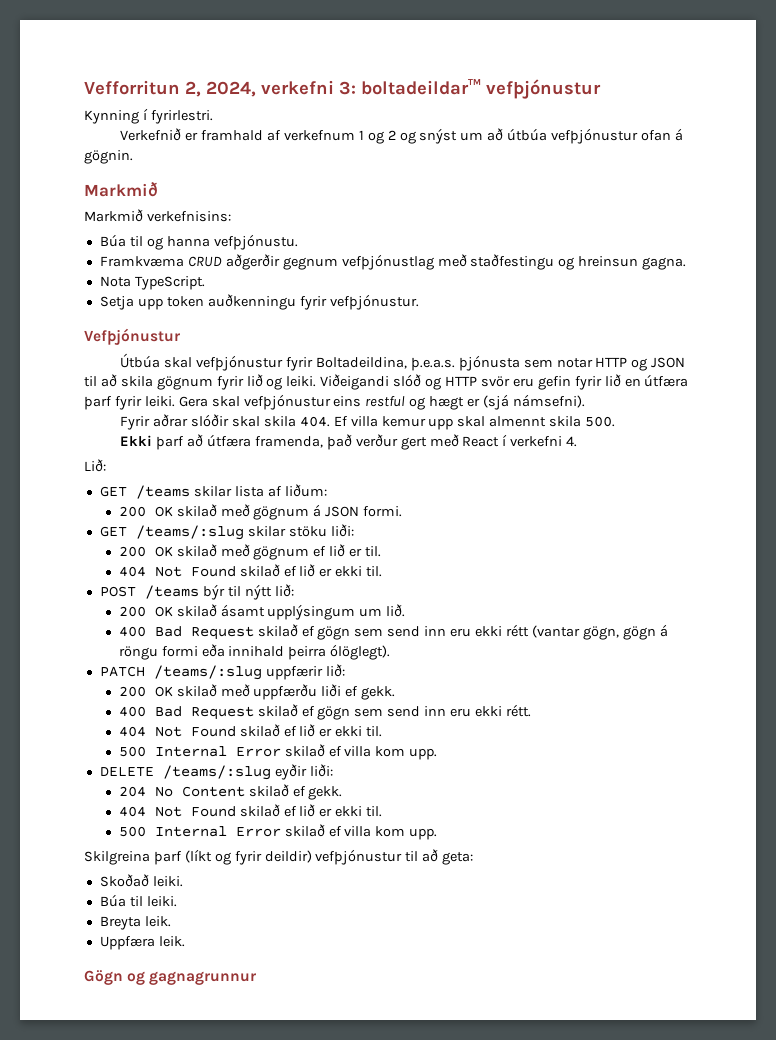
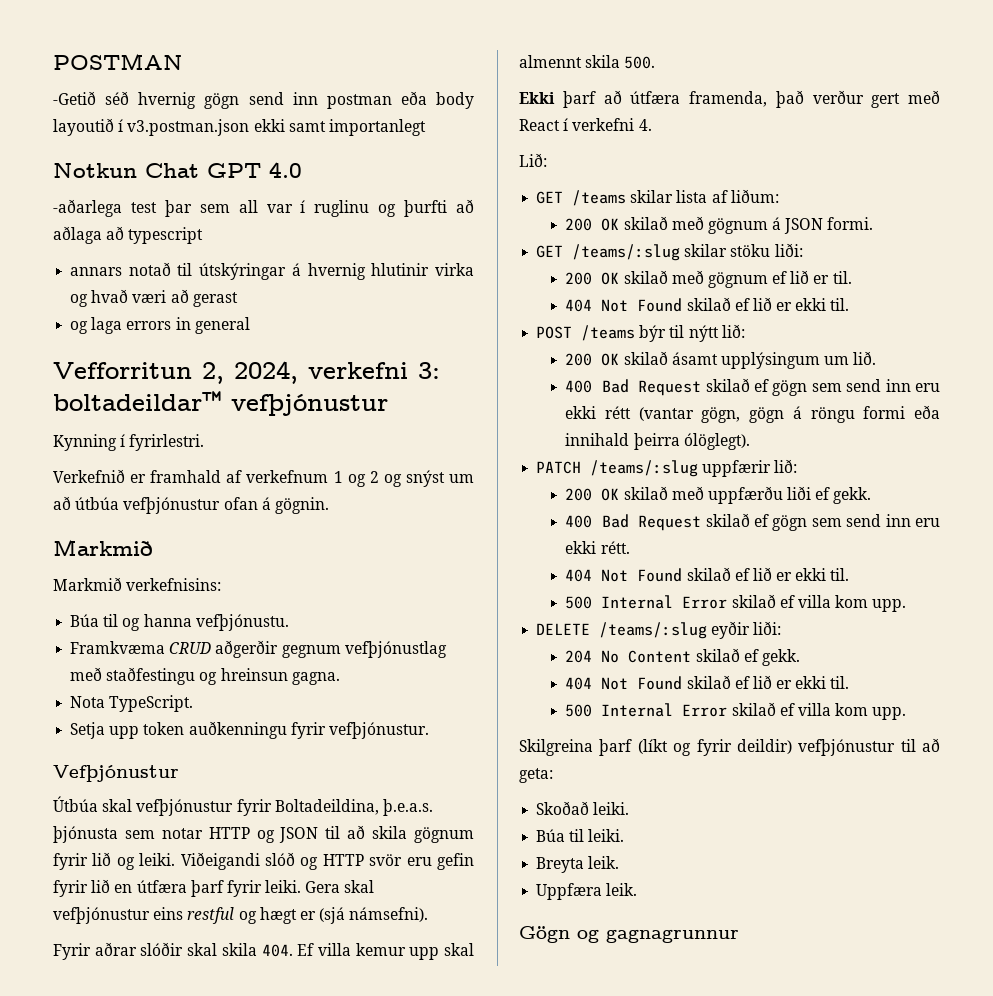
+ POSTMAN
+ -Getið séð hvernig gögn send inn postman eða body layoutið í v3.postman.json ekki samt importanlegt
+ Notkun Chat GPT 4.0
+ -aðarlega test þar sem all var í ruglinu og þurfti að aðlaga að typescript
+ annars notað til útskýringar á hvernig hlutinir virka og hvað væri að gerast
+ og laga errors in general

